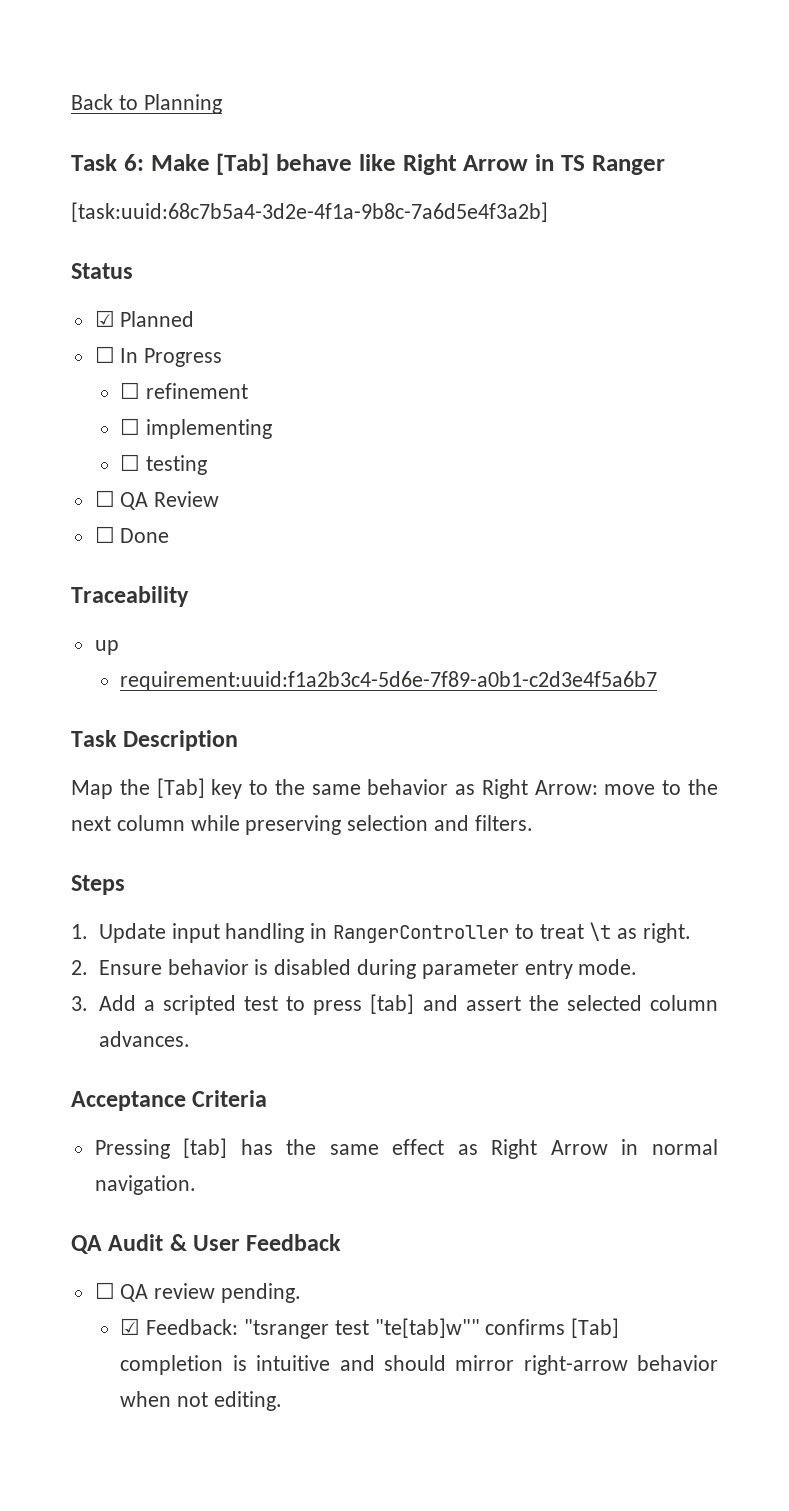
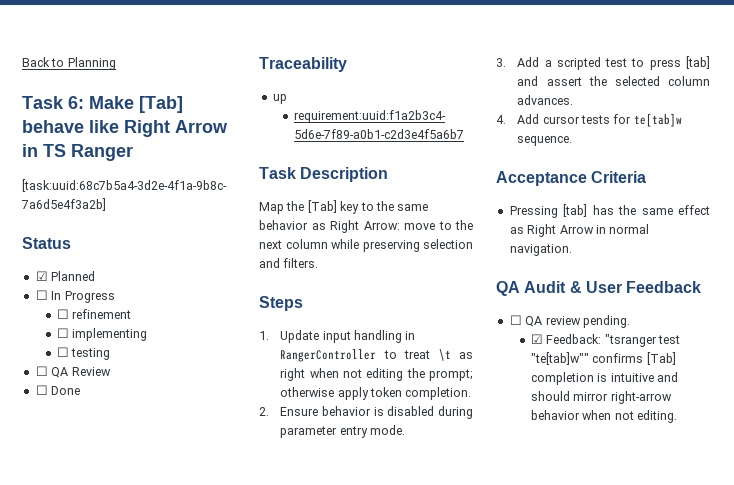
- 1. Update input handling in RangerController to treat \t as right.
+ 1. Update input handling in RangerController to treat \t as right when not editing the prompt; otherwise apply token completion.
+ 4. Add cursor tests for te[tab]w sequence.

